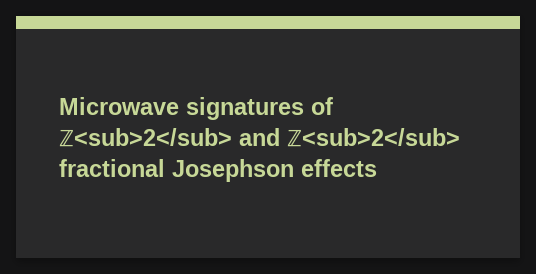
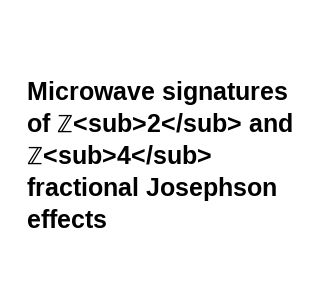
- Microwave signatures of ℤ<sub>2</sub> and ℤ<sub>2</sub> fractional Josephson effects
+ Microwave signatures of ℤ<sub>2</sub> and ℤ<sub>4</sub> fractional Josephson effects

